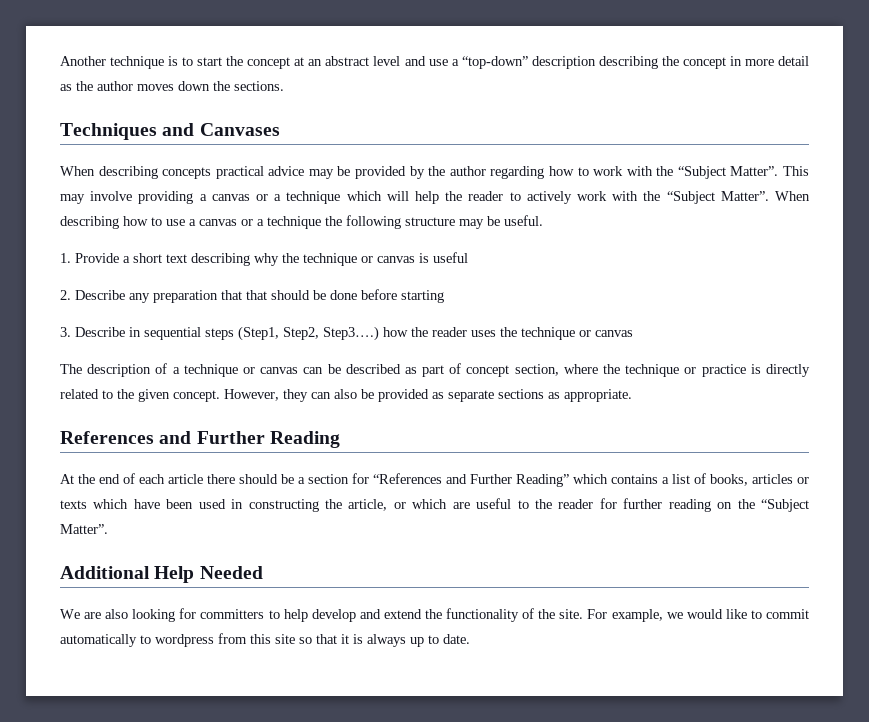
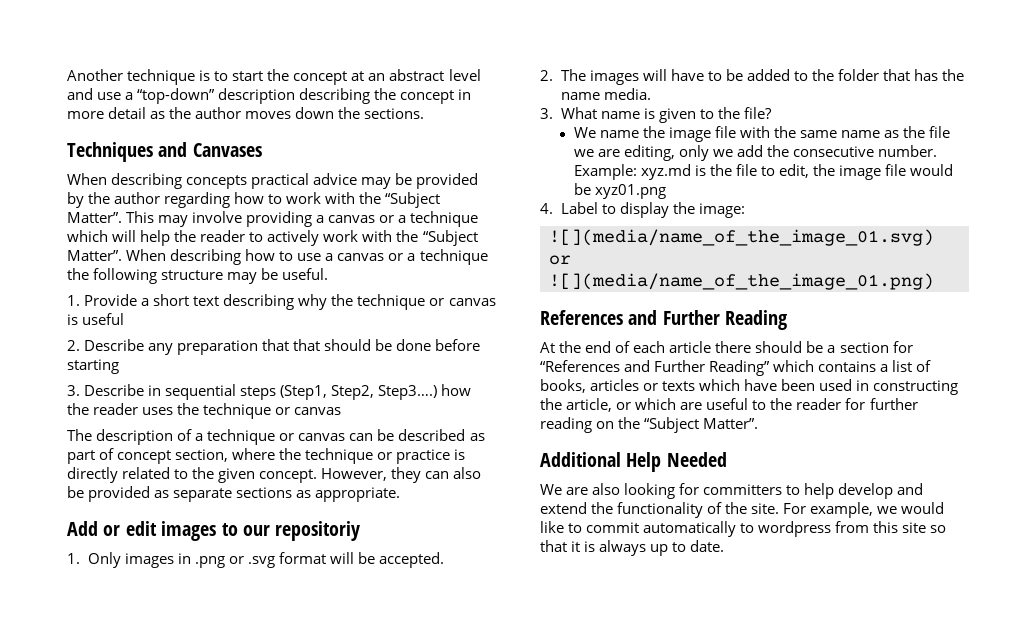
+ Add or edit images to our repositoriy
+ 1. Only images in .png or .svg format will be accepted.
+ 2. The images will have to be added to the folder that has the name media.
+ 3. What name is given to the file?
+ We name the image file with the same name as the file we are editing, only we add the consecutive number. Example: xyz.md is the file to edit, the image file would be xyz01.png
+ 4. Label to display the image:
+ ![](media/name_of_the_image_01.svg) or ![](media/name_of_the_image_01.png)

